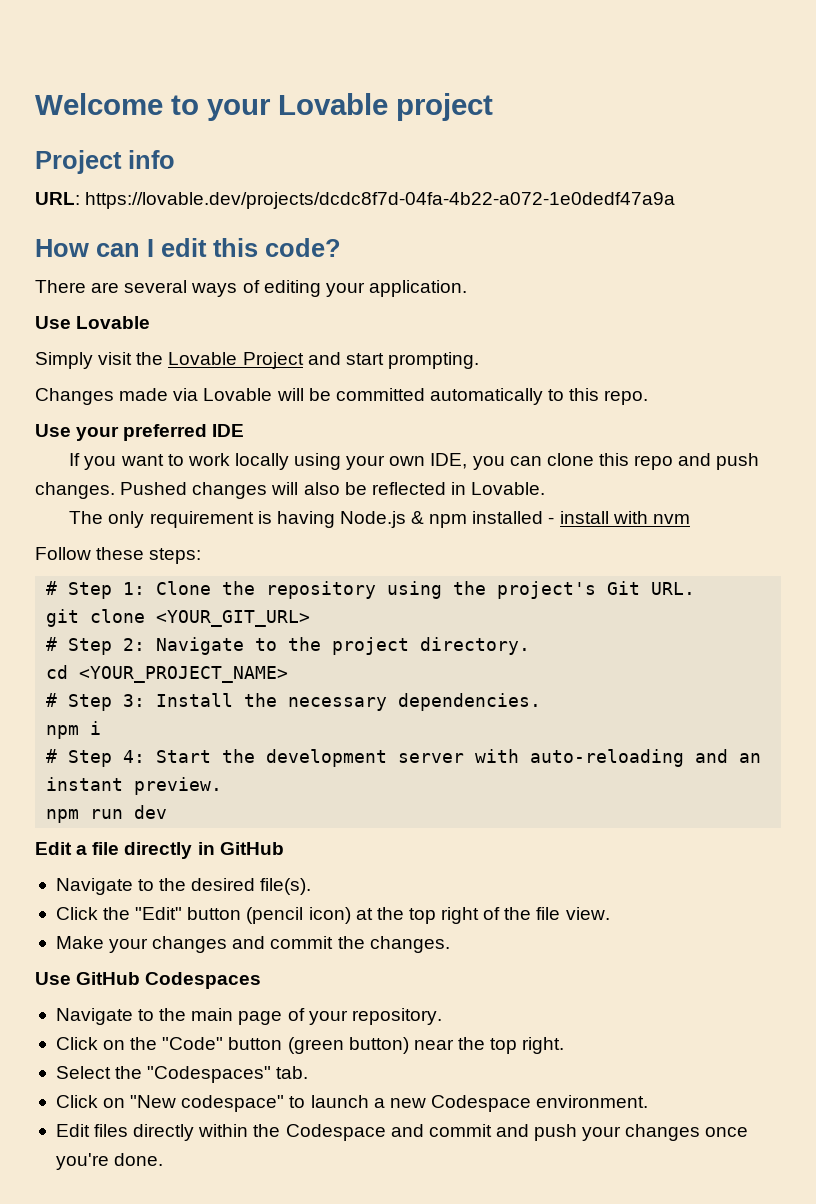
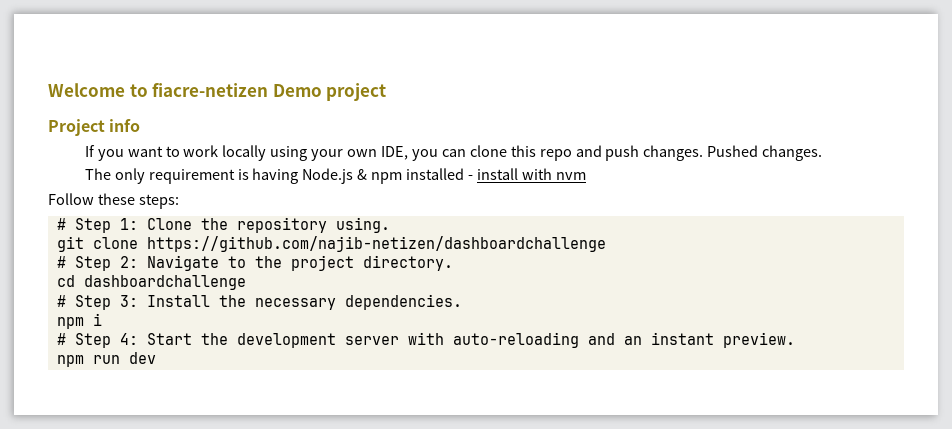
- Welcome to your Lovable project
+ Welcome to fiacre-netizen Demo project
- URL: https://lovable.dev/projects/dcdc8f7d-04fa-4b22-a072-1e0dedf47a9a
- How can I edit this code?
- There are several ways of editing your application.
- Use Lovable
- Simply visit the Lovable Project and start prompting.
- Changes made via Lovable will be committed automatically to this repo.
- Use your preferred IDE
- Pushed changes will also be reflected in Lovable.
+ Pushed changes.
- # Step 1: Clone the repository using the project's Git URL.
+ # Step 1: Clone the repository using.
- git clone <YOUR_GIT_URL>
+ git clone https://github.com/najib-netizen/dashboardchallenge
- cd <YOUR_PROJECT_NAME>
+ cd dashboardchallenge
- Edit a file directly in GitHub
- Navigate to the desired file(s).
- Click the "Edit" button (pencil icon) at the top right of the file view.
- Make your changes and commit the changes.
- Use GitHub Codespaces
- Navigate to the main page of your repository.
- Click on the "Code" button (green button) near the top right.
- Select the "Codespaces" tab.
- Click on "New codespace" to launch a new Codespace environment.
- Edit files directly within the Codespace and commit and push your changes once you're done.

